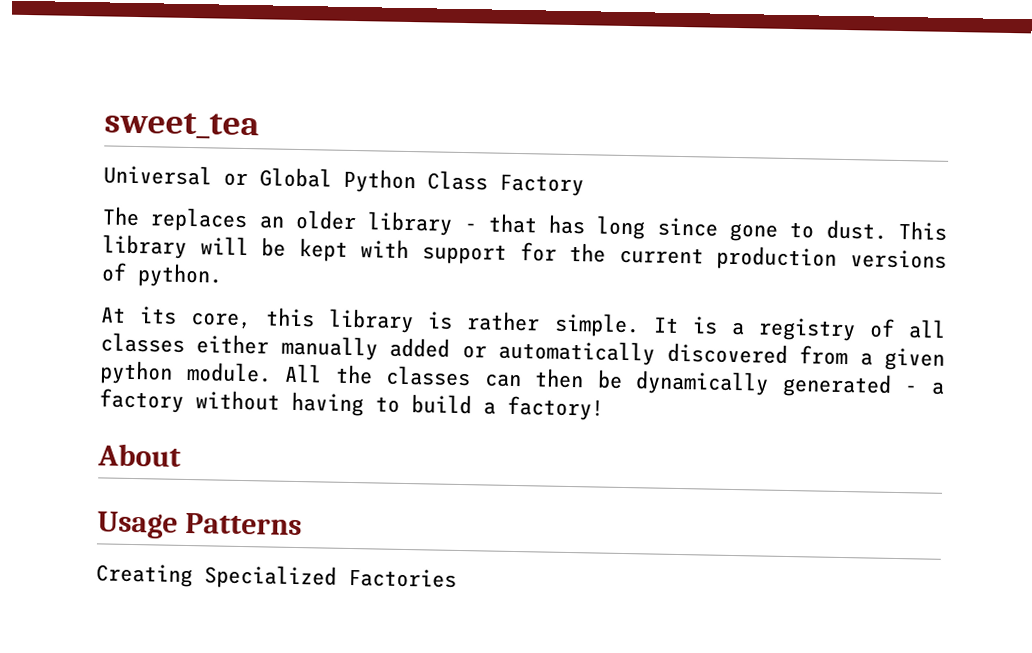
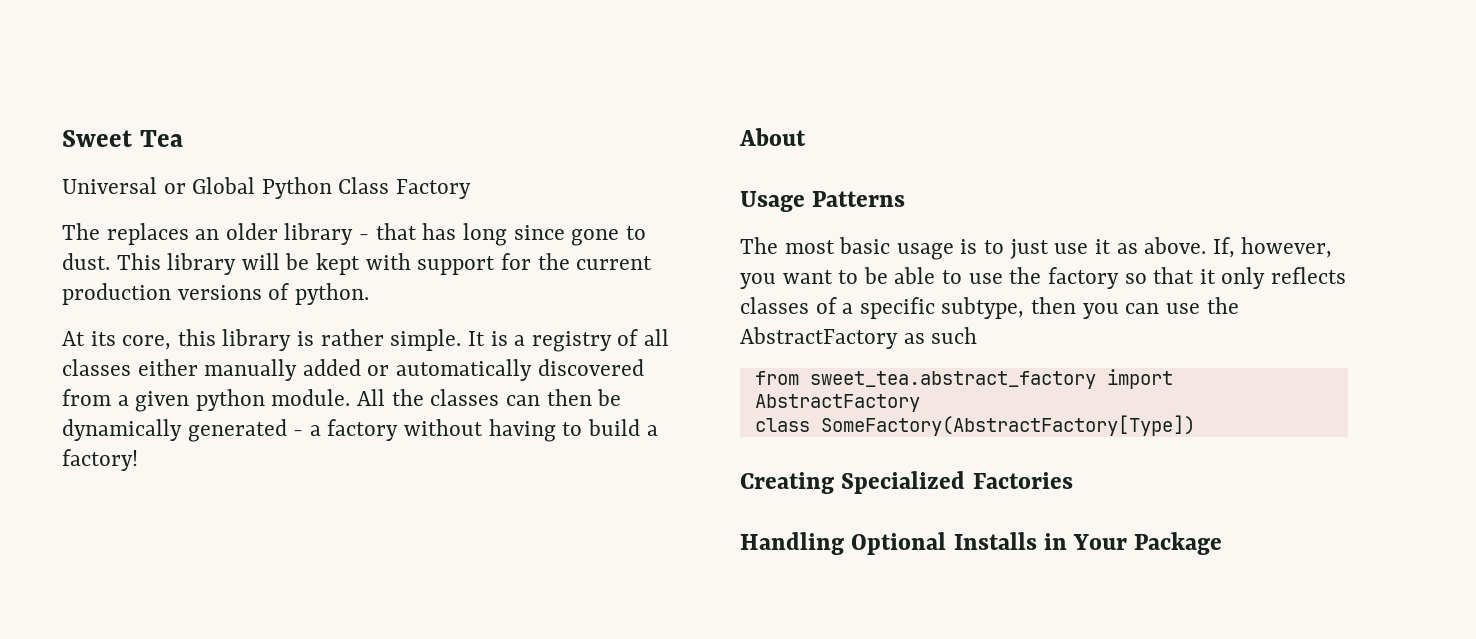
- sweet_tea
+ Sweet Tea
+ The most basic usage is to just use it as above. If, however, you want to be able to use the factory so that it only reflects classes of a specific subtype, then you can use the AbstractFactory as such
+ from sweet_tea.abstract_factory import AbstractFactory
+ class SomeFactory(AbstractFactory[Type])
  Creating Specialized Factories
+ Handling Optional Installs in Your Package

